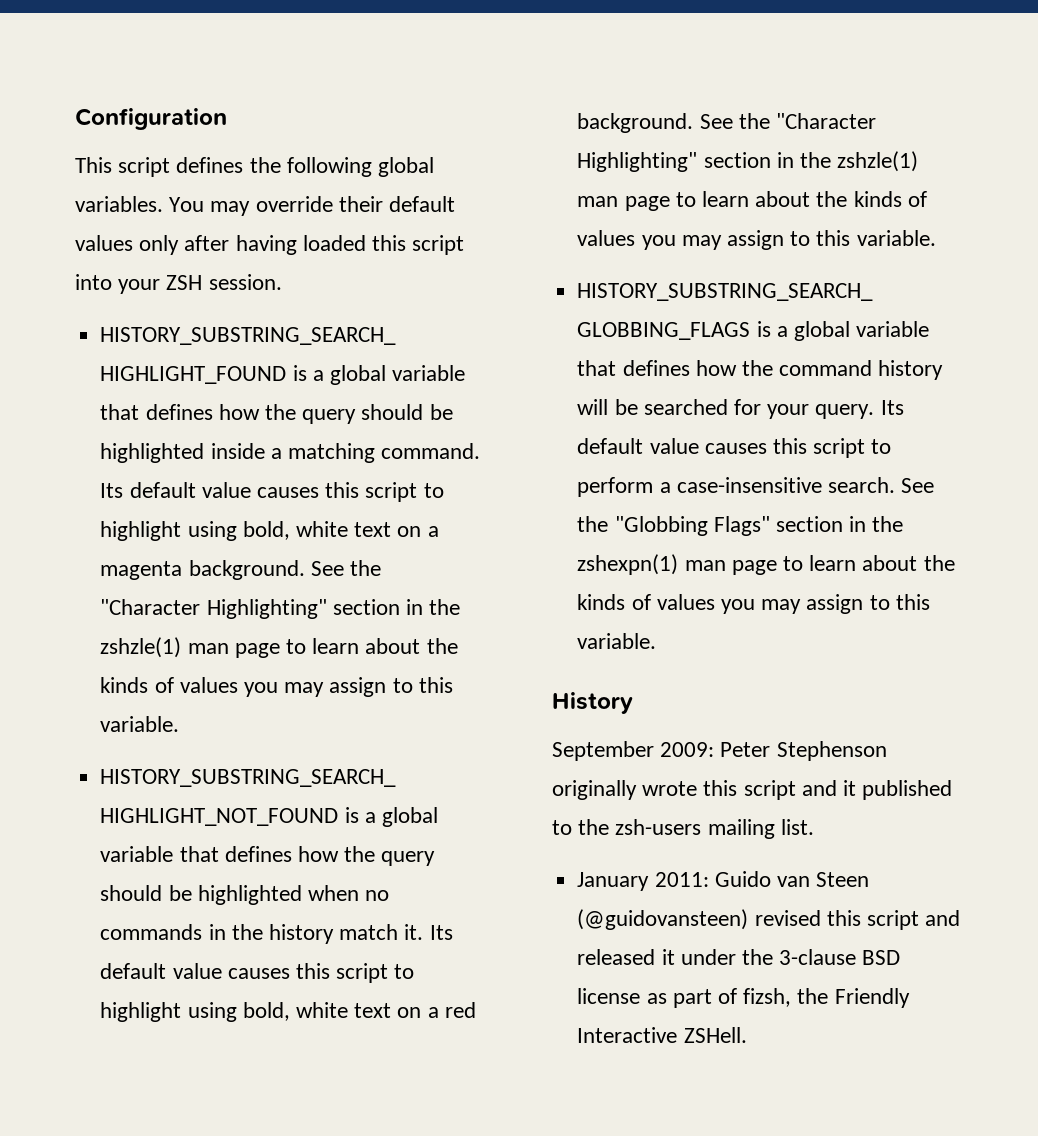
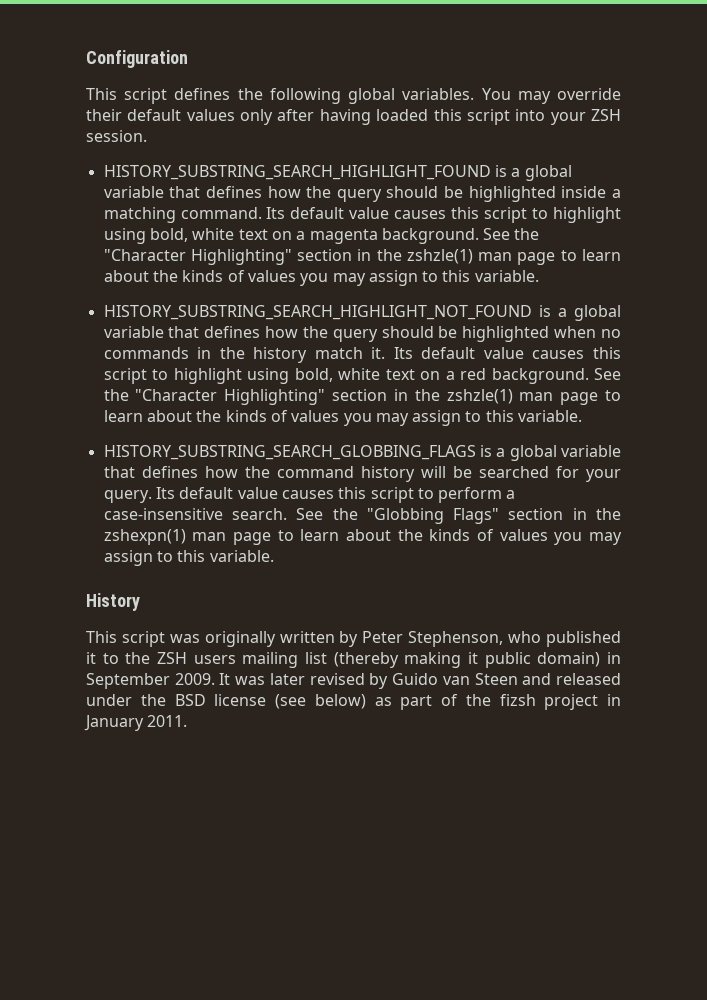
- September 2009: Peter Stephenson originally wrote this script and it published to the zsh-users mailing list.
- January 2011: Guido van Steen (@guidovansteen) revised this script and released it under the 3-clause BSD license as part of fizsh, the Friendly Interactive ZSHell.
+ This script was originally written by Peter Stephenson, who published it to the ZSH users mailing list (thereby making it public domain) in September 2009. It was later revised by Guido van Steen and released under the BSD license (see below) as part of the fizsh project in January 2011.

